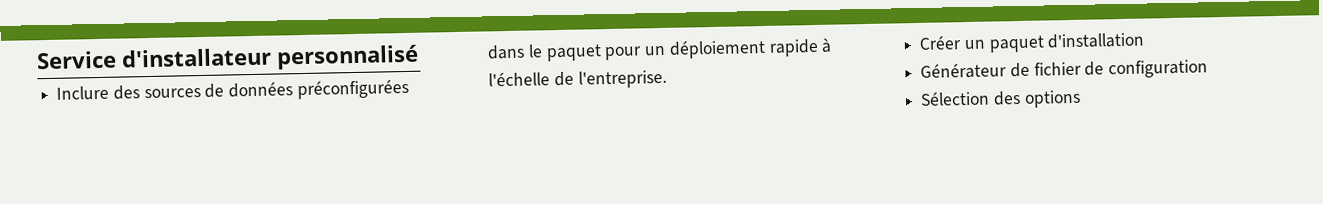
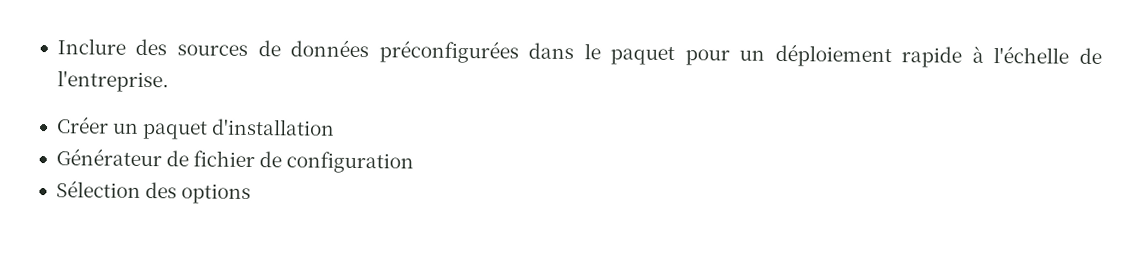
- Service d'installateur personnalisé

